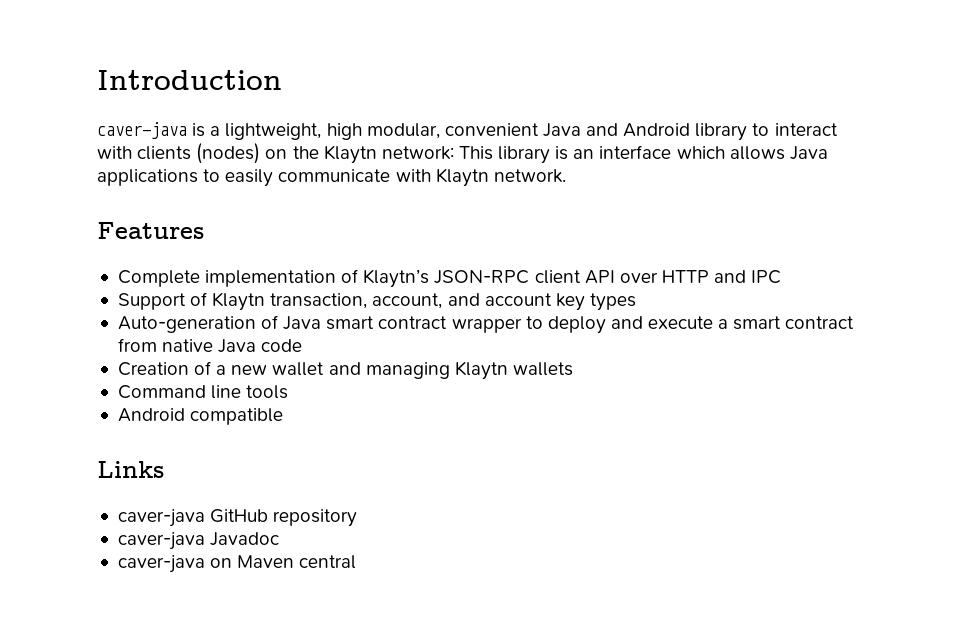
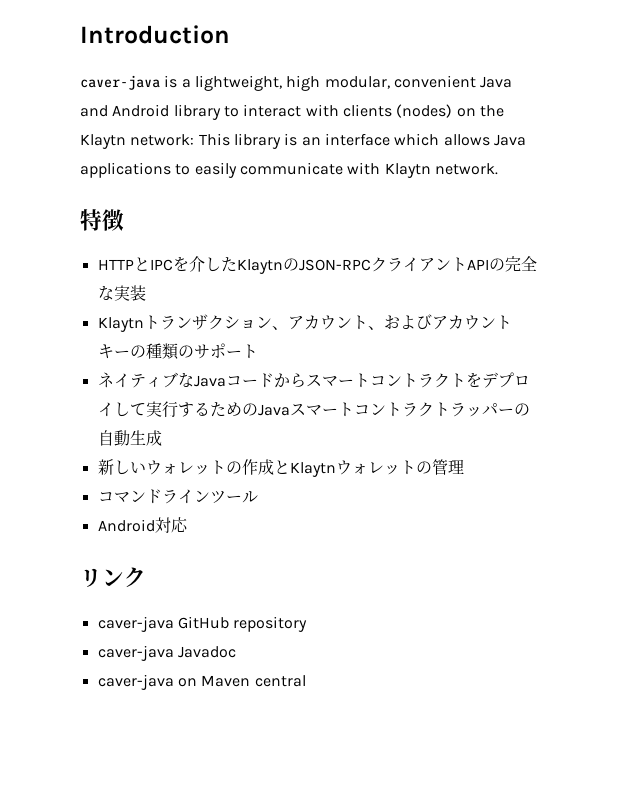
- Features
- Complete implementation of Klaytn’s JSON-RPC client API over HTTP and IPC
- Support of Klaytn transaction, account, and account key types
- Auto-generation of Java smart contract wrapper to deploy and execute a smart contract from native Java code
- Creation of a new wallet and managing Klaytn wallets
- Command line tools
- Android compatible
- Links
+ 特徴
+ HTTPとIPCを介したKlaytnのJSON-RPCクライアントAPIの完全な実装
+ Klaytnトランザクション、アカウント、およびアカウントキーの種類のサポート
+ ネイティブなJavaコードからスマートコントラクトをデプロイして実行するためのJavaスマートコントラクトラッパーの自動生成
+ 新しいウォレットの作成とKlaytnウォレットの管理
+ コマンドラインツール
+ Android対応
+ リンク

